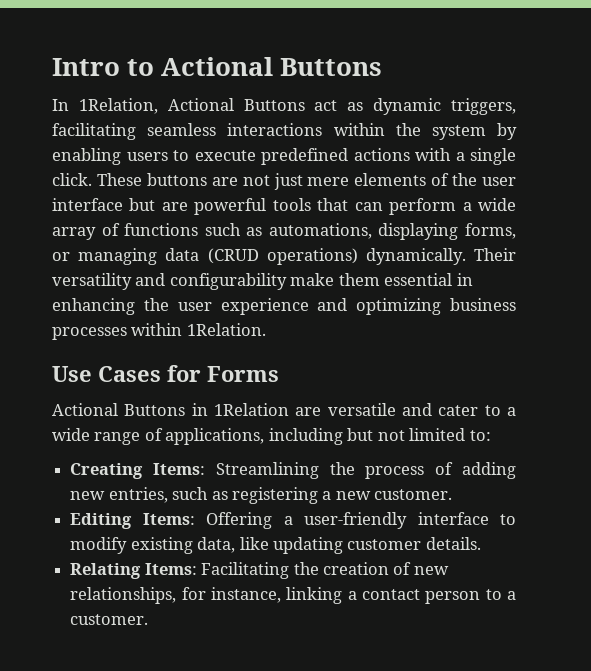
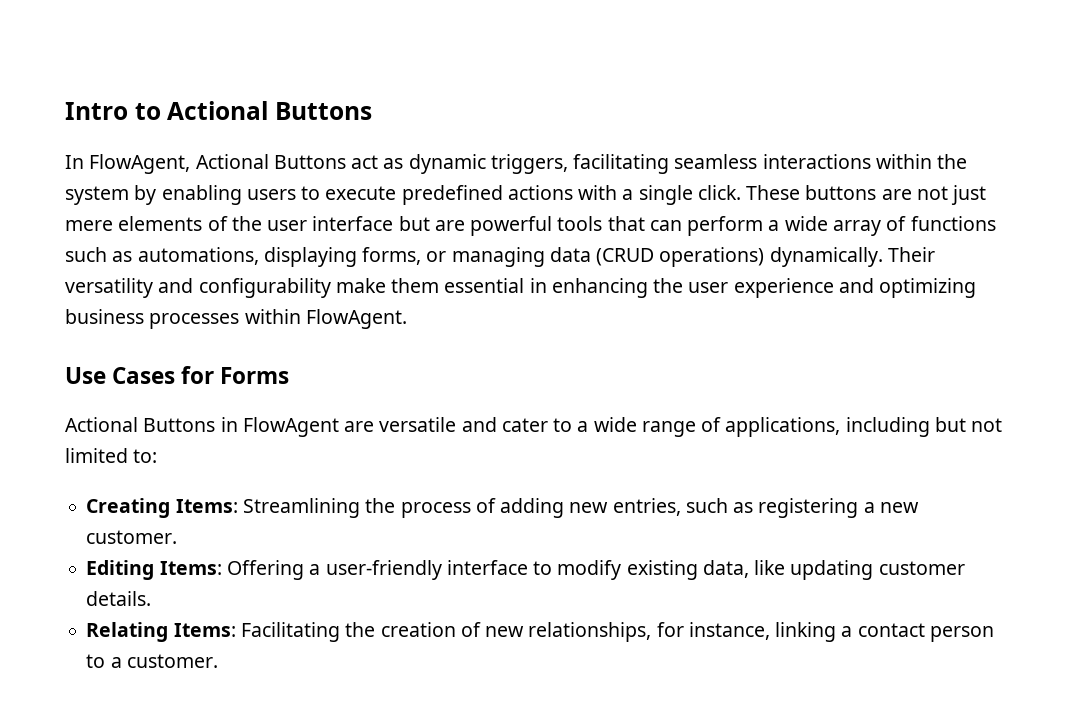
- In 1Relation, Actional Buttons act as dynamic triggers, facilitating seamless interactions within the system by enabling users to execute predefined actions with a single click.
+ In FlowAgent, Actional Buttons act as dynamic triggers, facilitating seamless interactions within the system by enabling users to execute predefined actions with a single click.
- Their versatility and configurability make them essential in enhancing the user experience and optimizing business processes within 1Relation.
+ Their versatility and configurability make them essential in enhancing the user experience and optimizing business processes within FlowAgent.
- Actional Buttons in 1Relation are versatile and cater to a wide range of applications, including but not limited to:
+ Actional Buttons in FlowAgent are versatile and cater to a wide range of applications, including but not limited to:

